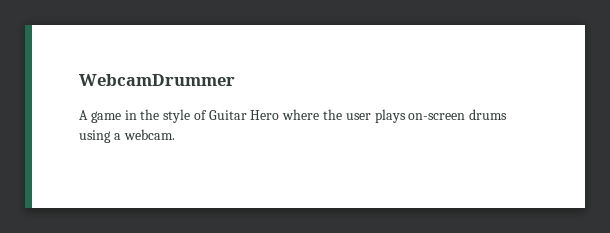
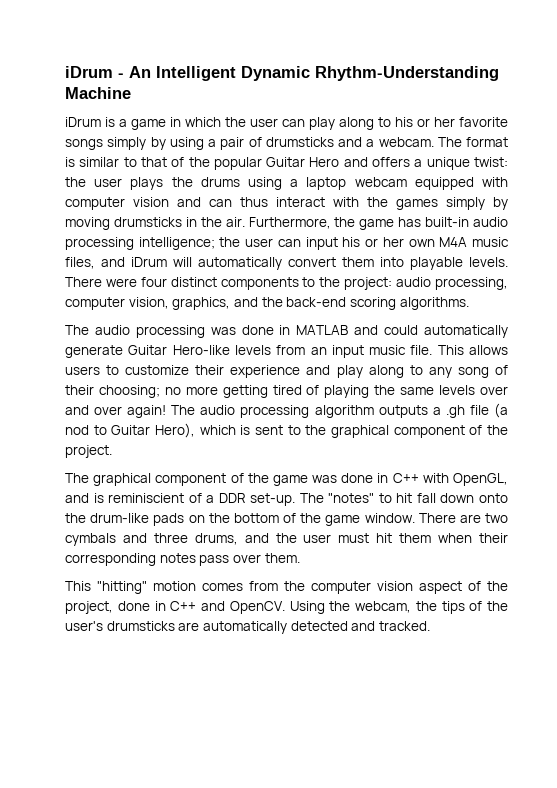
- WebcamDrummer
- A game in the style of Guitar Hero where the user plays on-screen drums using a webcam.
+ iDrum - An Intelligent Dynamic Rhythm-Understanding Machine
+ iDrum is a game in which the user can play along to his or her favorite songs simply by using a pair of drumsticks and a webcam. The format is similar to that of the popular Guitar Hero and offers a unique twist: the user plays the drums using a laptop webcam equipped with computer vision and can thus interact with the games simply by moving drumsticks in the air. Furthermore, the game has built-in audio processing intelligence; the user can input his or her own M4A music files, and iDrum will automatically convert them into playable levels. There were four distinct components to the project: audio processing, computer vision, graphics, and the back-end scoring algorithms.
+ The audio processing was done in MATLAB and could automatically generate Guitar Hero-like levels from an input music file. This allows users to customize their experience and play along to any song of their choosing; no more getting tired of playing the same levels over and over again! The audio processing algorithm outputs a .gh file (a nod to Guitar Hero), which is sent to the graphical component of the project.
+ The graphical component of the game was done in C++ with OpenGL, and is reminiscient of a DDR set-up. The "notes" to hit fall down onto the drum-like pads on the bottom of the game window. There are two cymbals and three drums, and the user must hit them when their corresponding notes pass over them.
+ This "hitting" motion comes from the computer vision aspect of the project, done in C++ and OpenCV. Using the webcam, the tips of the user's drumsticks are automatically detected and tracked.

